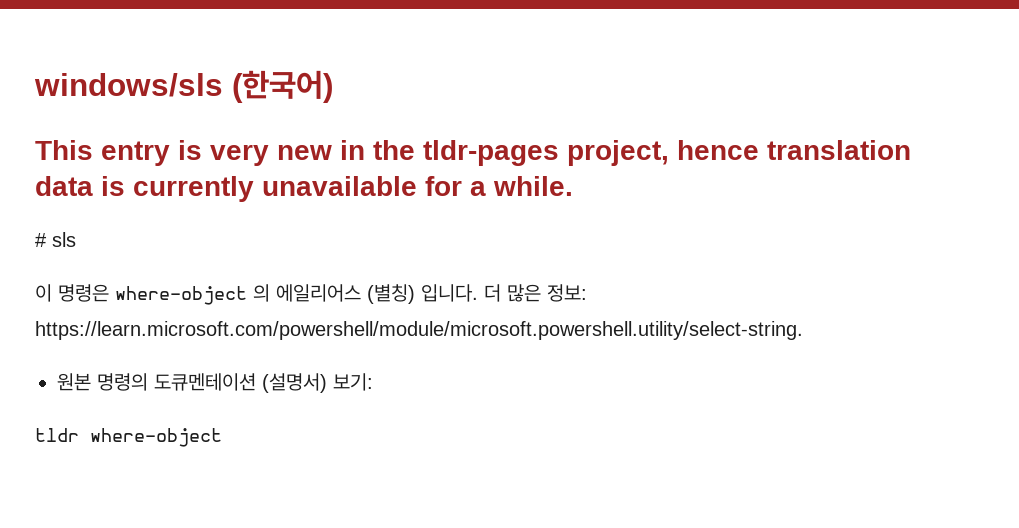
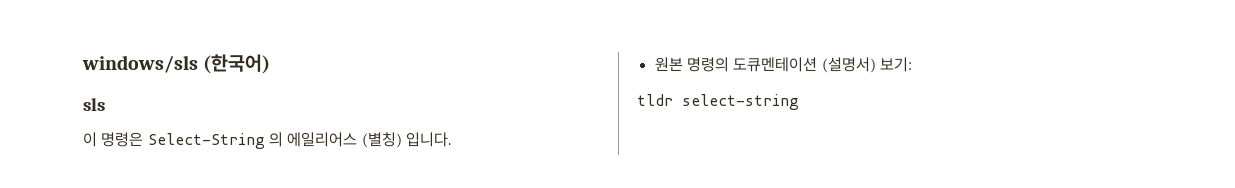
- This entry is very new in the tldr-pages project, hence translation data is currently unavailable for a while.
- # sls
+ sls
- 이 명령은 where-object 의 에일리어스 (별칭) 입니다. 더 많은 정보: https://learn.microsoft.com/powershell/module/microsoft.powershell.utility/select-string.
+ 이 명령은 Select-String 의 에일리어스 (별칭) 입니다.
- tldr where-object
+ tldr select-string

